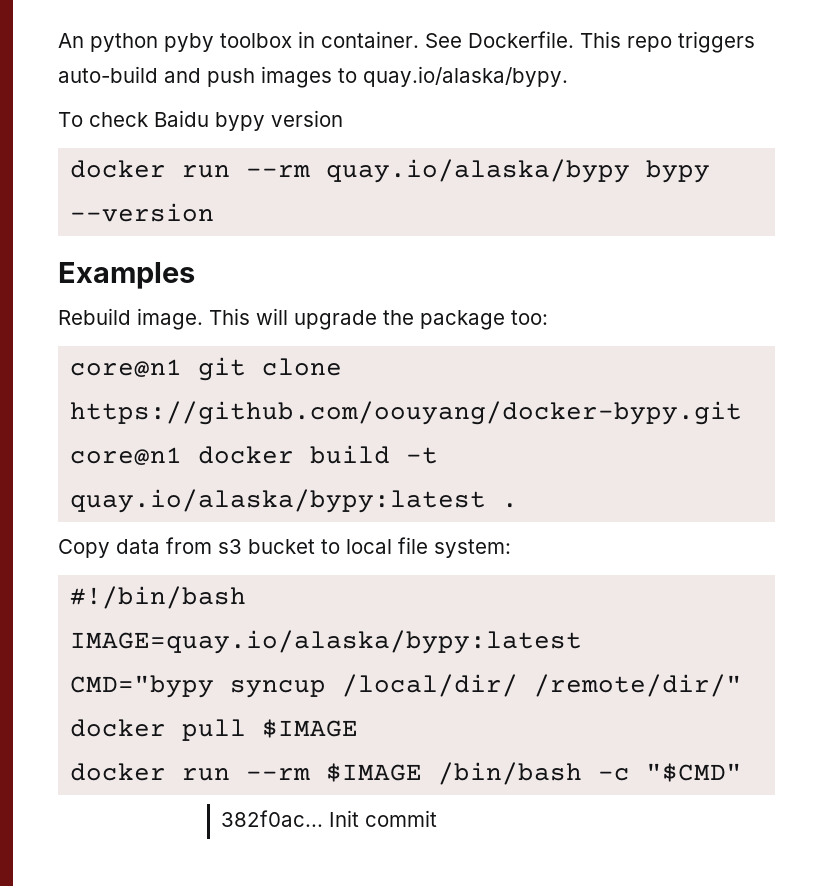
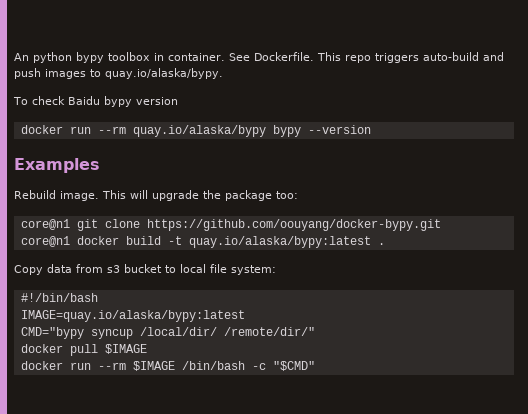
- An python pyby toolbox in container.
+ An python bypy toolbox in container.
- 382f0ac... Init commit

